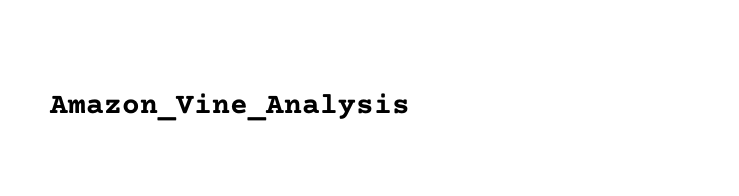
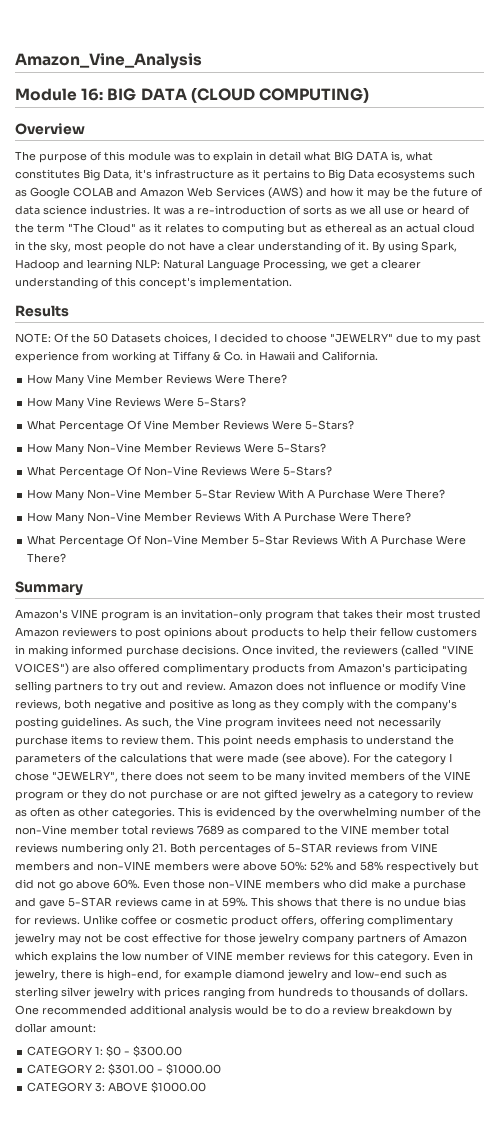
+ Module 16: BIG DATA (CLOUD COMPUTING)
+ Overview
+ The purpose of this module was to explain in detail what BIG DATA is, what constitutes Big Data, it's infrastructure as it pertains to Big Data ecosystems such as Google COLAB and Amazon Web Services (AWS) and how it may be the future of data science industries. It was a re-introduction of sorts as we all use or heard of the term "The Cloud" as it relates to computing but as ethereal as an actual cloud in the sky, most people do not have a clear understanding of it. By using Spark, Hadoop and learning NLP: Natural Language Processing, we get a clearer understanding of this concept's implementation.
+ Results
+ NOTE: Of the 50 Datasets choices, I decided to choose "JEWELRY" due to my past experience from working at Tiffany & Co. in Hawaii and California.
+ How Many Vine Member Reviews Were There?
+ How Many Vine Reviews Were 5-Stars?
+ What Percentage Of Vine Member Reviews Were 5-Stars?
+ How Many Non-Vine Member Reviews Were 5-Stars?
+ What Percentage Of Non-Vine Reviews Were 5-Stars?
+ How Many Non-Vine Member 5-Star Review With A Purchase Were There?
+ How Many Non-Vine Member Reviews With A Purchase Were There?
+ What Percentage Of Non-Vine Member 5-Star Reviews With A Purchase Were There?
+ Summary
+ Amazon's VINE program is an invitation-only program that takes their most trusted Amazon reviewers to post opinions about products to help their fellow customers in making informed purchase decisions. Once invited, the reviewers (called "VINE VOICES") are also offered complimentary products from Amazon's participating selling partners to try out and review. Amazon does not influence or modify Vine reviews, both negative and positive as long as they comply with the company's posting guidelines. As such, the Vine program invitees need not necessarily purchase items to review them. This point needs emphasis to understand the parameters of the calculations that were made (see above). For the category I chose "JEWELRY", there does not seem to be many invited members of the VINE program or they do not purchase or are not gifted jewelry as a category to review as often as other categories. This is evidenced by the overwhelming number of the non-Vine member total reviews 7689 as compared to the VINE member total reviews numbering only 21. Both percentages of 5-STAR reviews from VINE members and non-VINE members were above 50%: 52% and 58% respectively but did not go above 60%. Even those non-VINE members who did make a purchase and gave 5-STAR reviews came in at 59%. This shows that there is no undue bias for reviews. Unlike coffee or cosmetic product offers, offering complimentary jewelry may not be cost effective for those jewelry company partners of Amazon which explains the low number of VINE member reviews for this category. Even in jewelry, there is high-end, for example diamond jewelry and low-end such as sterling silver jewelry with prices ranging from hundreds to thousands of dollars. One recommended additional analysis would be to do a review breakdown by dollar amount:
+ CATEGORY 1: $0 - $300.00
+ CATEGORY 2: $301.00 - $1000.00
+ CATEGORY 3: ABOVE $1000.00

